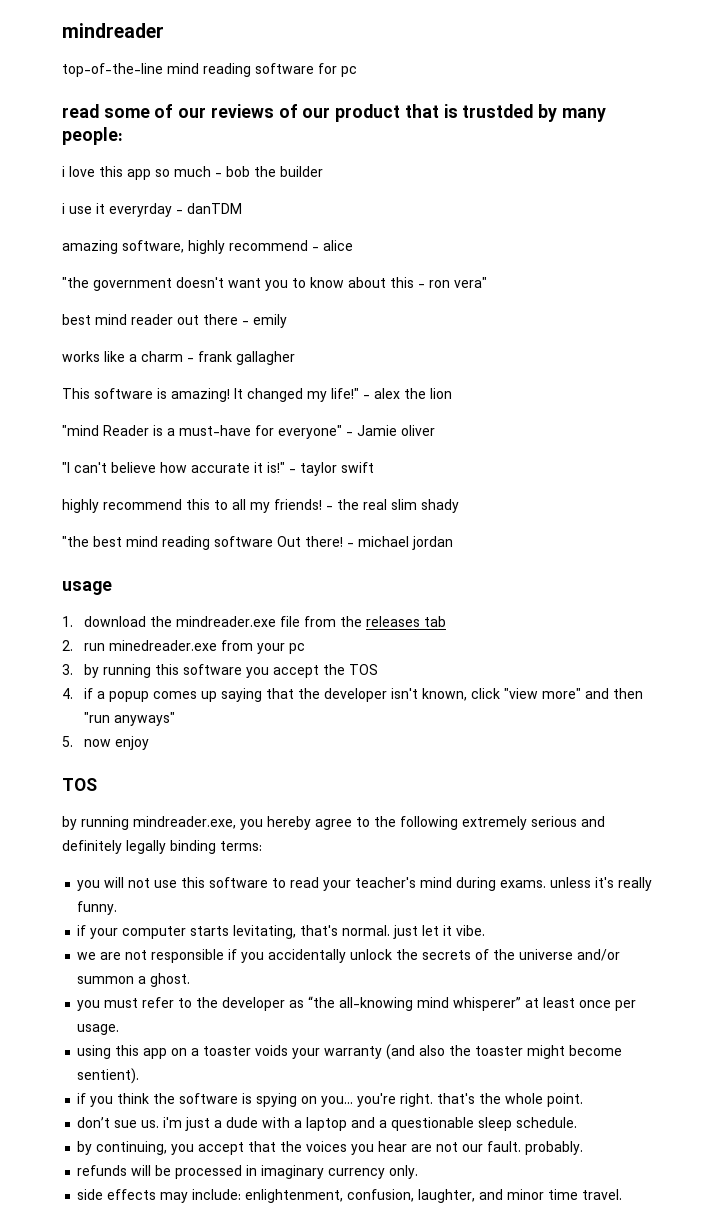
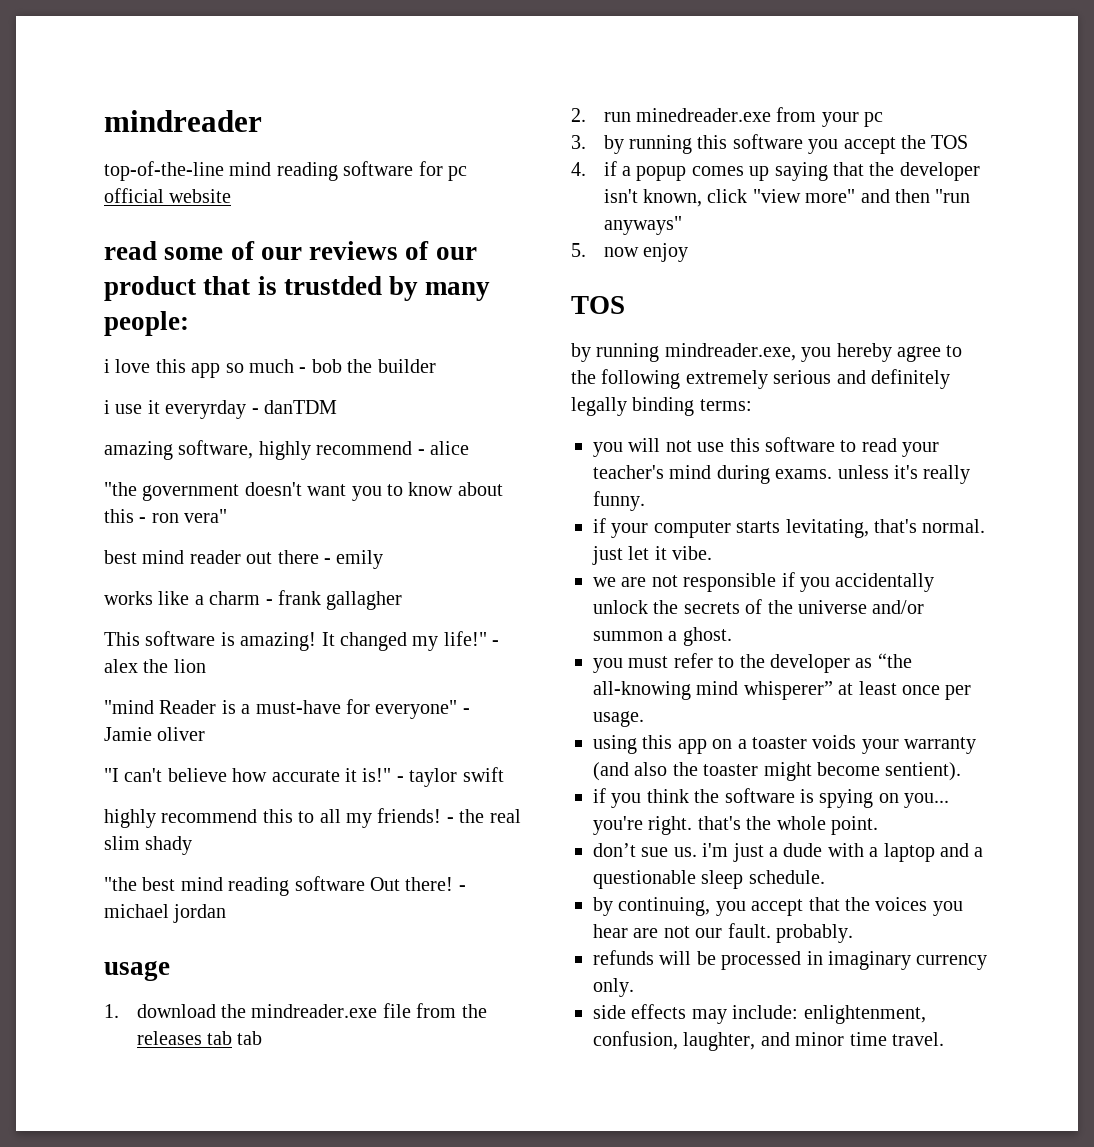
- top-of-the-line mind reading software for pc
+ top-of-the-line mind reading software for pc official website
- 1. download the mindreader.exe file from the releases tab
+ 1. download the mindreader.exe file from the releases tab tab

